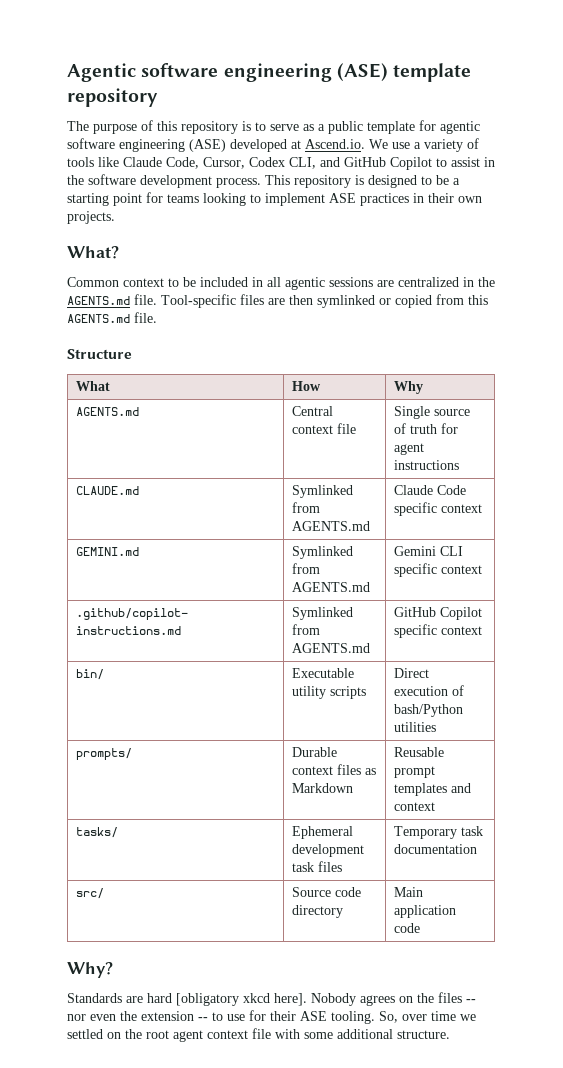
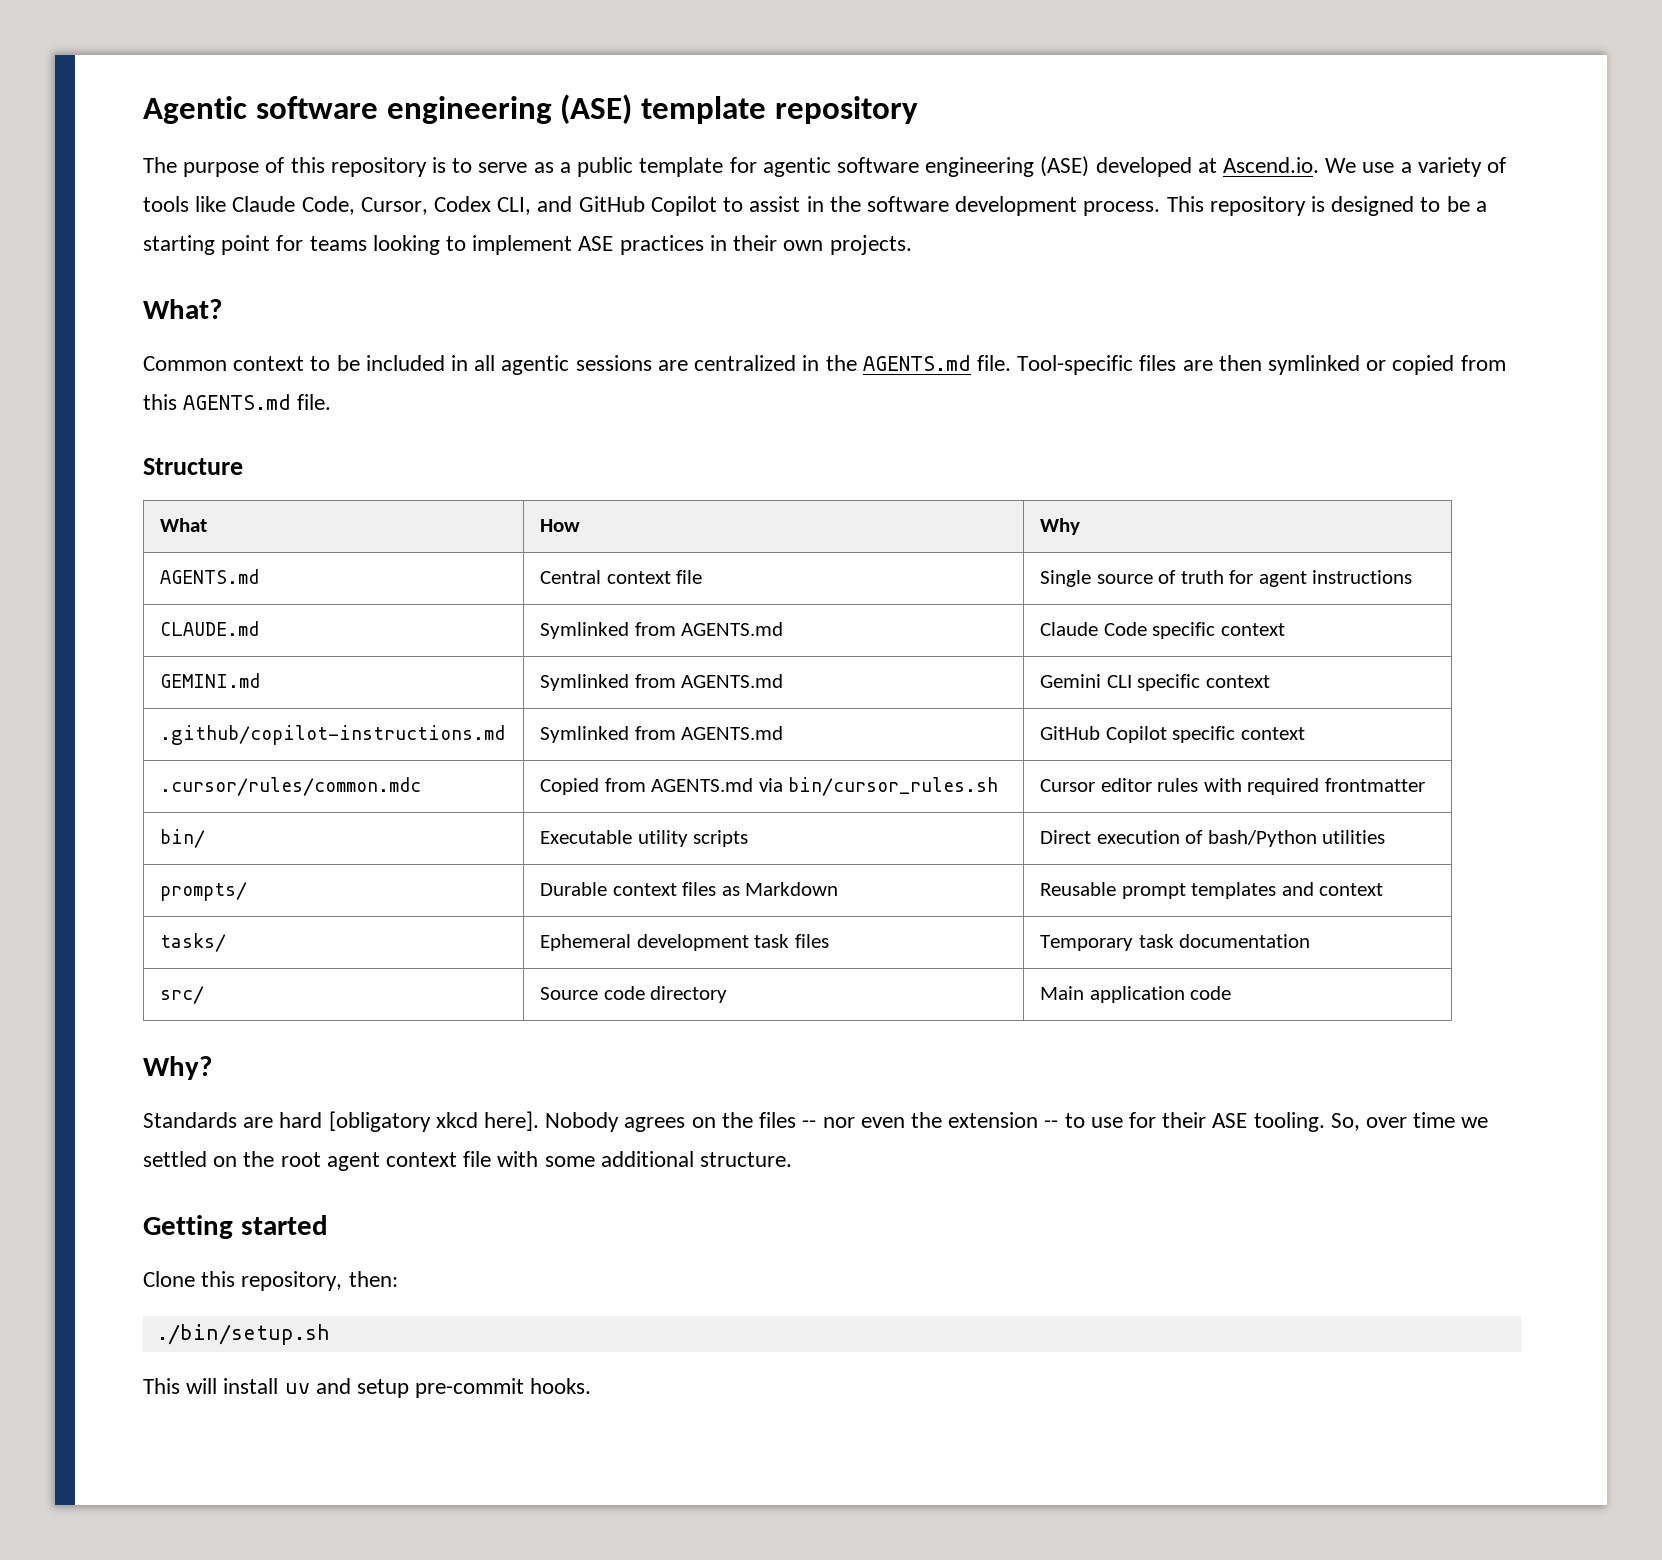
+ .cursor/rules/common.mdc | Copied from AGENTS.md via bin/cursor_rules.sh | Cursor editor rules with required frontmatter
+ Getting started
+ Clone this repository, then:
+ ./bin/setup.sh
+ This will install uv and setup pre-commit hooks.

